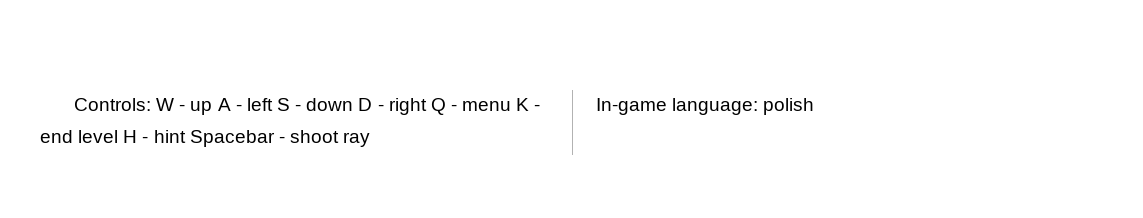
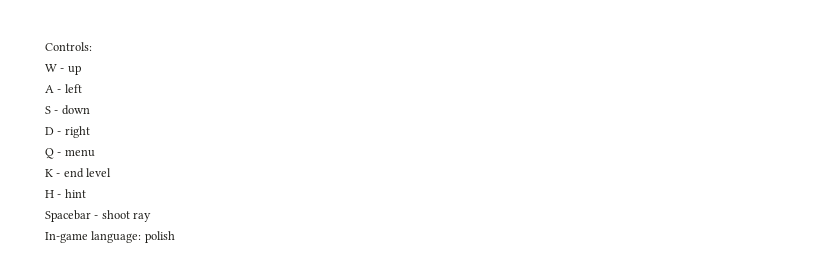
- Controls: W - up A - left S - down D - right Q - menu K - end level H - hint Spacebar - shoot ray
+ Controls:
+ W - up
+ A - left
+ S - down
+ D - right
+ Q - menu
+ K - end level
+ H - hint
+ Spacebar - shoot ray

